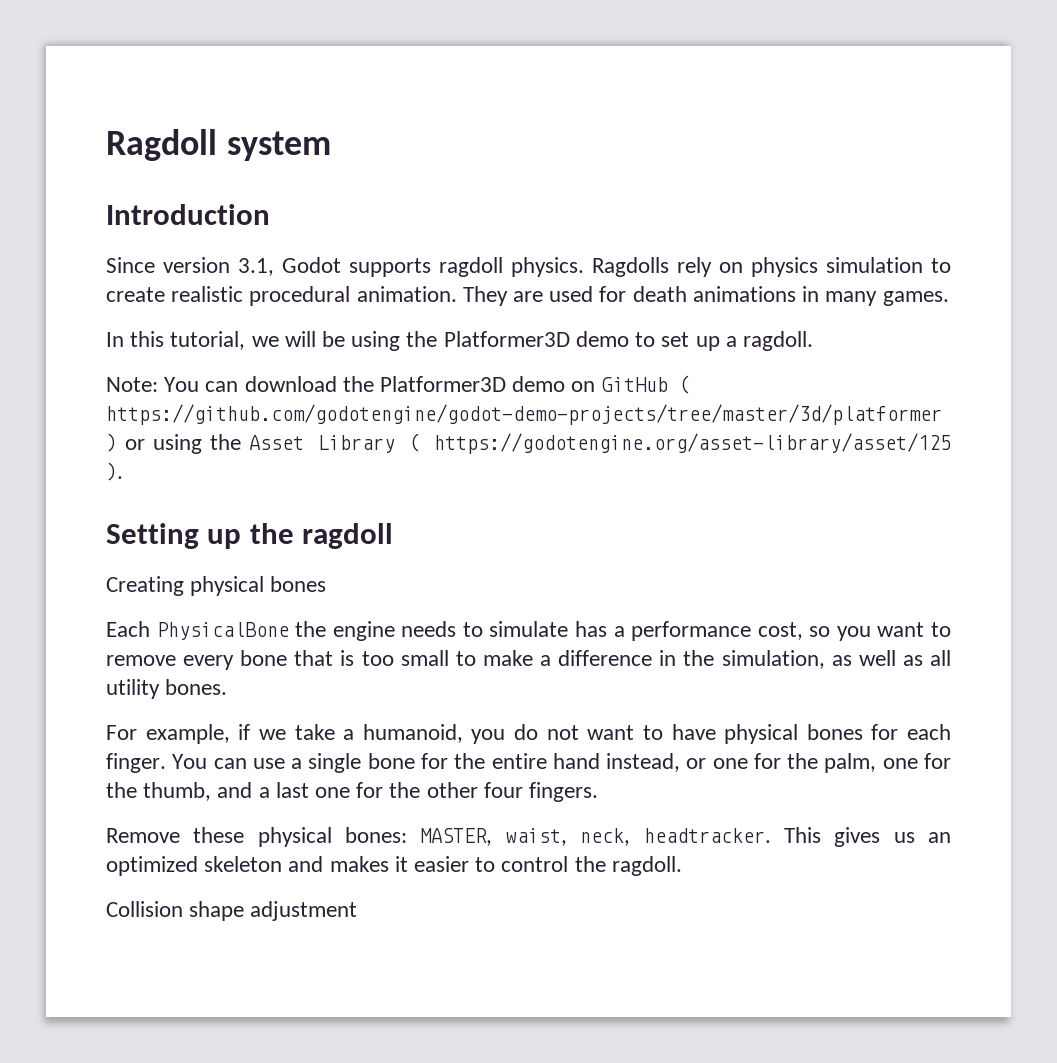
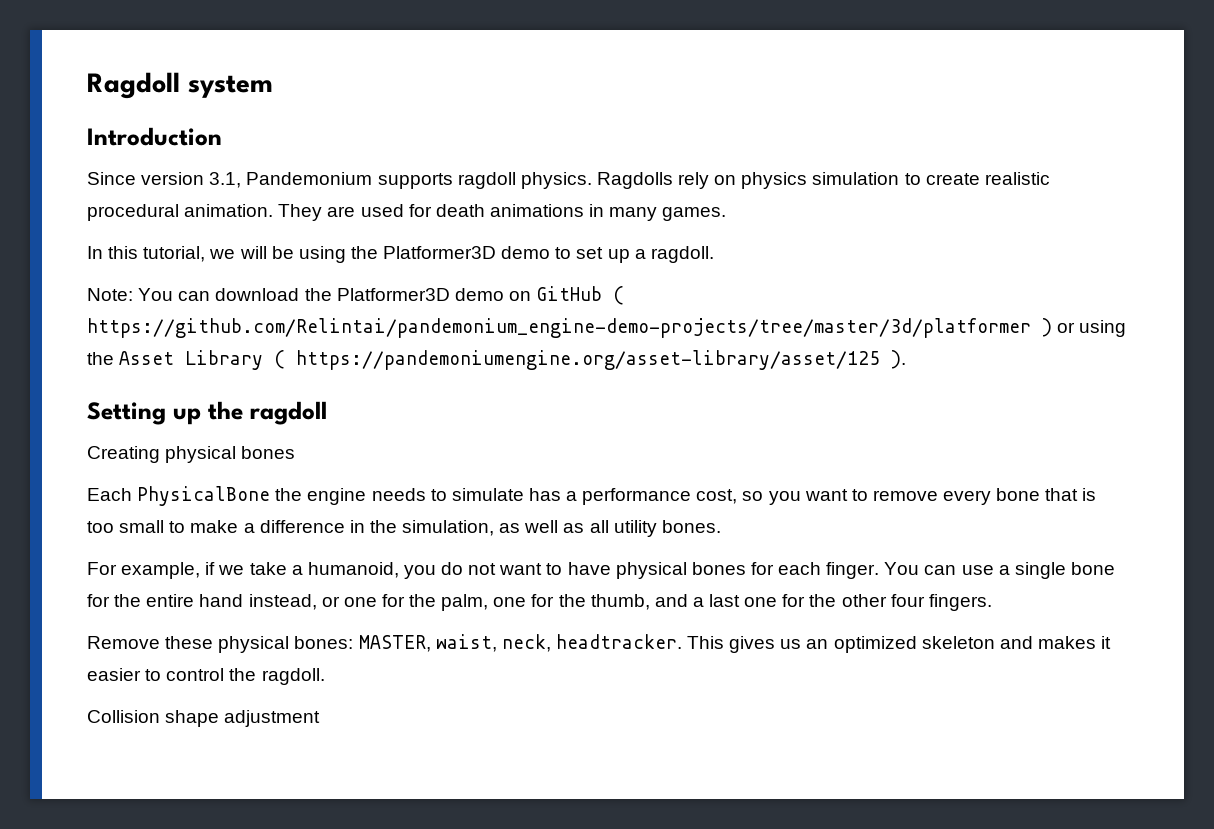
- Since version 3.1, Godot supports ragdoll physics.
+ Since version 3.1, Pandemonium supports ragdoll physics.
- Note: You can download the Platformer3D demo on GitHub ( https://github.com/godotengine/godot-demo-projects/tree/master/3d/platformer ) or using the Asset Library ( https://godotengine.org/asset-library/asset/125 ).
+ Note: You can download the Platformer3D demo on GitHub ( https://github.com/Relintai/pandemonium_engine-demo-projects/tree/master/3d/platformer ) or using the Asset Library ( https://pandemoniumengine.org/asset-library/asset/125 ).

